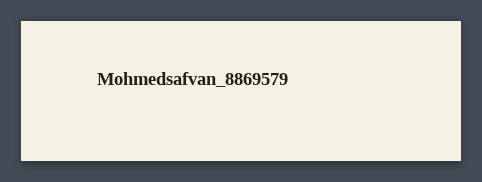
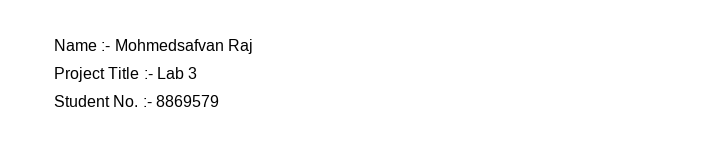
- Mohmedsafvan_8869579
+ Name :- Mohmedsafvan Raj
+ Project Title :- Lab 3
+ Student No. :- 8869579

